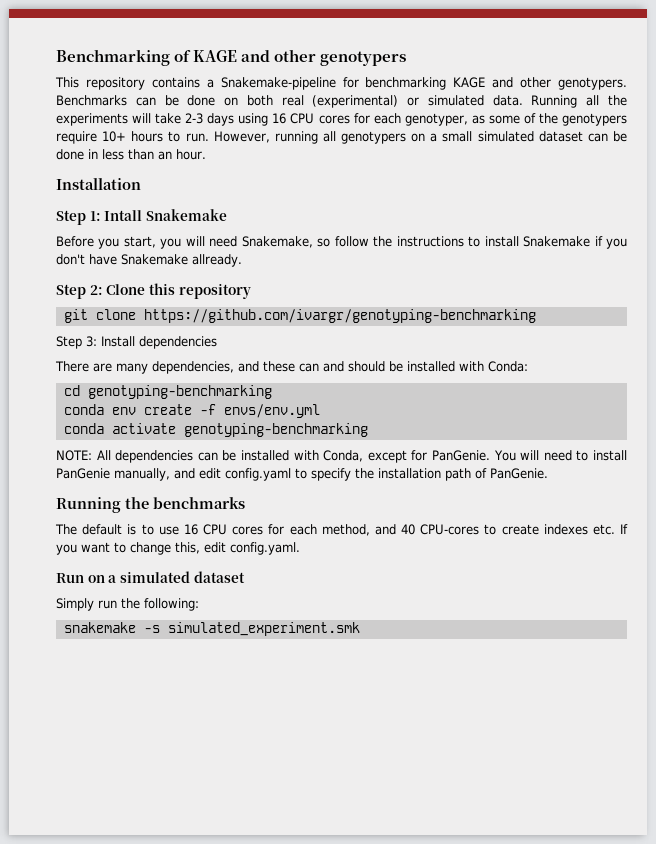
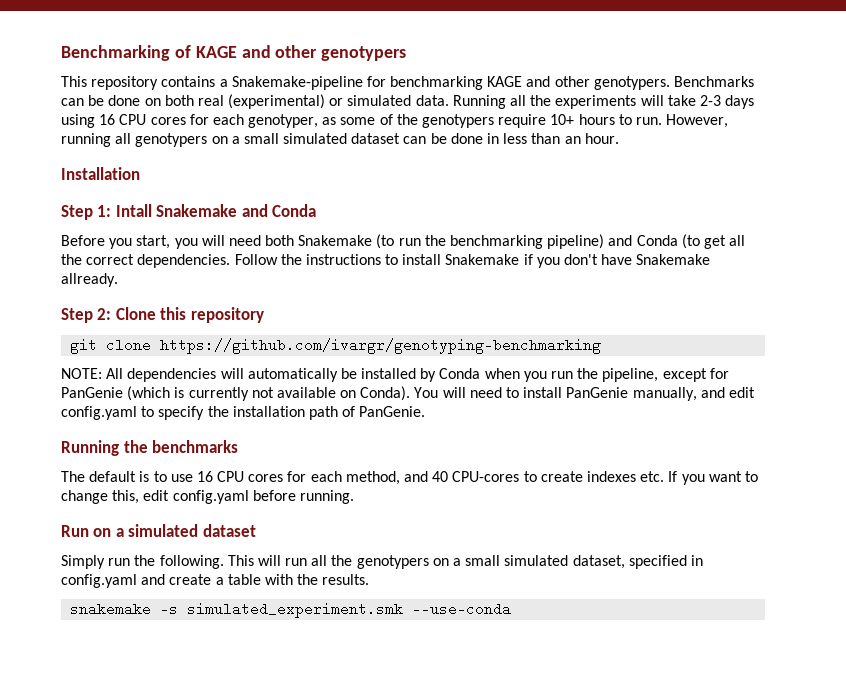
- Step 1: Intall Snakemake
+ Step 1: Intall Snakemake and Conda
- Before you start, you will need Snakemake, so follow the instructions to install Snakemake if you don't have Snakemake allready.
+ Before you start, you will need both Snakemake (to run the benchmarking pipeline) and Conda (to get all the correct dependencies. Follow the instructions to install Snakemake if you don't have Snakemake allready.
- Step 3: Install dependencies
- There are many dependencies, and these can and should be installed with Conda:
- cd genotyping-benchmarking
- conda env create -f envs/env.yml
- conda activate genotyping-benchmarking
- NOTE: All dependencies can be installed with Conda, except for PanGenie.
+ NOTE: All dependencies will automatically be installed by Conda when you run the pipeline, except for PanGenie (which is currently not available on Conda).
- The default is to use 16 CPU cores for each method, and 40 CPU-cores to create indexes etc. If you want to change this, edit config.yaml.
+ The default is to use 16 CPU cores for each method, and 40 CPU-cores to create indexes etc. If you want to change this, edit config.yaml before running.
- Simply run the following:
+ Simply run the following. This will run all the genotypers on a small simulated dataset, specified in config.yaml and create a table with the results.
- snakemake -s simulated_experiment.smk
+ snakemake -s simulated_experiment.smk --use-conda

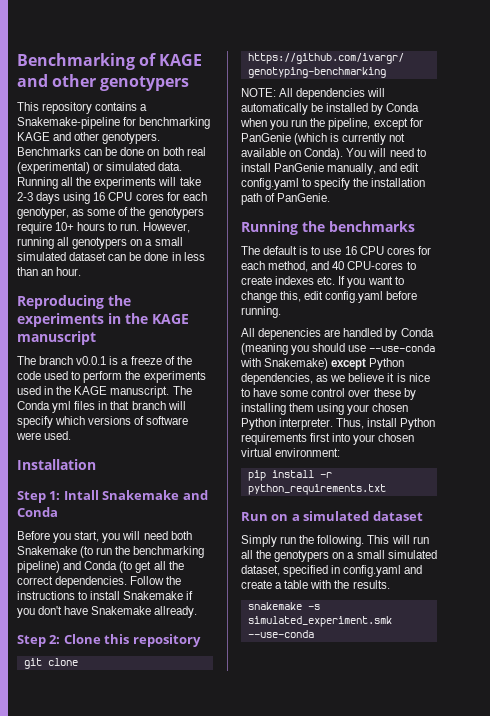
+ Reproducing the experiments in the KAGE manuscript
+ The branch v0.0.1 is a freeze of the code used to perform the experiments used in the KAGE manuscript. The Conda yml files in that branch will specify which versions of software were used.
+ All depenencies are handled by Conda (meaning you should use --use-conda with Snakemake) except Python dependencies, as we believe it is nice to have some control over these by installing them using your chosen Python interpreter. Thus, install Python requirements first into your chosen virtual environment:
+ pip install -r python_requirements.txt

